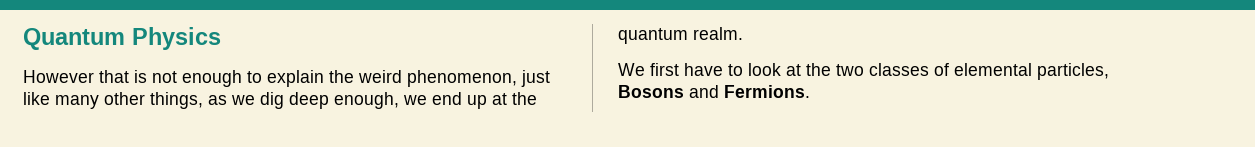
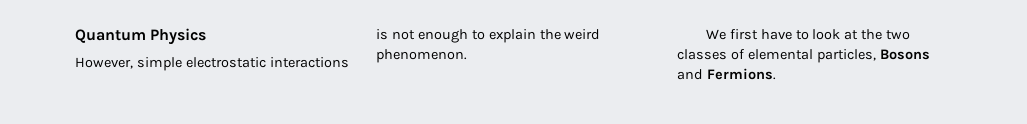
- However that is not enough to explain the weird phenomenon, just like many other things, as we dig deep enough, we end up at the quantum realm.
+ However, simple electrostatic interactions is not enough to explain the weird phenomenon.

